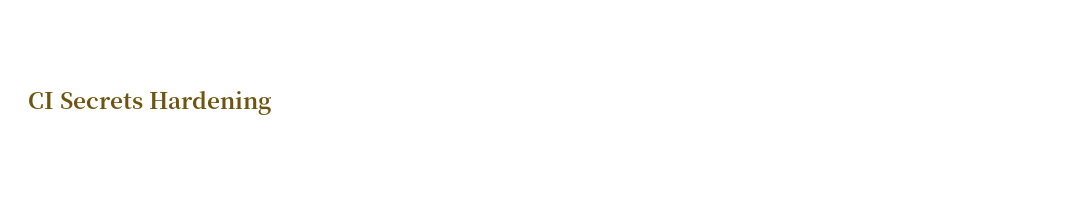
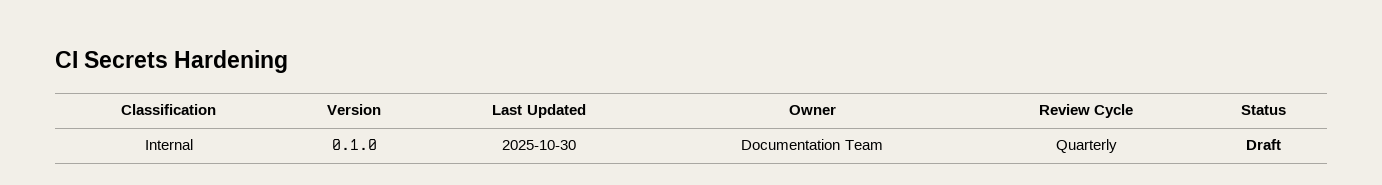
+ Classification | Version | Last Updated | Owner | Review Cycle | Status
+ Internal | 0.1.0 | 2025-10-30 | Documentation Team | Quarterly | Draft

